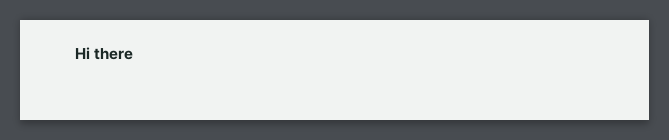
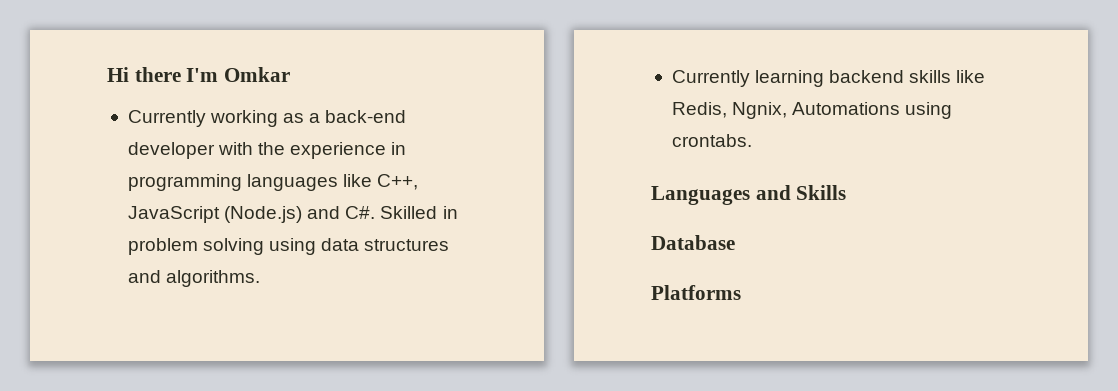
- Hi there
+ Hi there I'm Omkar
+ Currently working as a back-end developer with the experience in programming languages like C++, JavaScript (Node.js) and C#. Skilled in problem solving using data structures and algorithms.
+ Currently learning backend skills like Redis, Ngnix, Automations using crontabs.
+ Languages and Skills
+ Database
+ Platforms

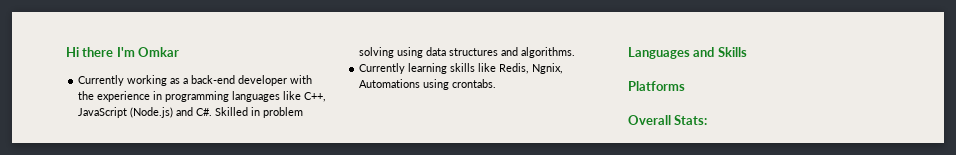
- Currently learning backend skills like Redis, Ngnix, Automations using crontabs.
+ Currently learning skills like Redis, Ngnix, Automations using crontabs.
- Database
  Platforms
+ Overall Stats:

